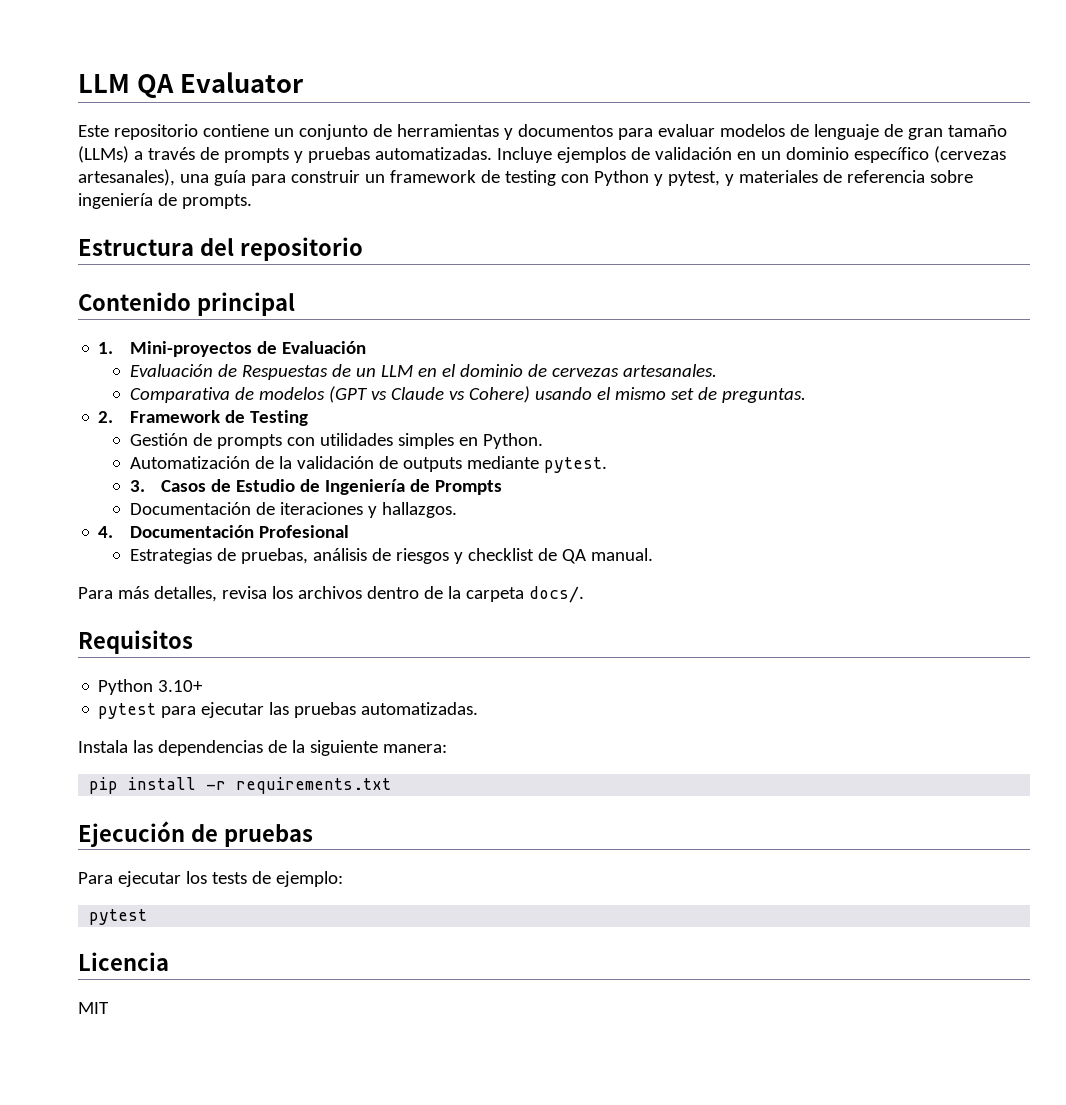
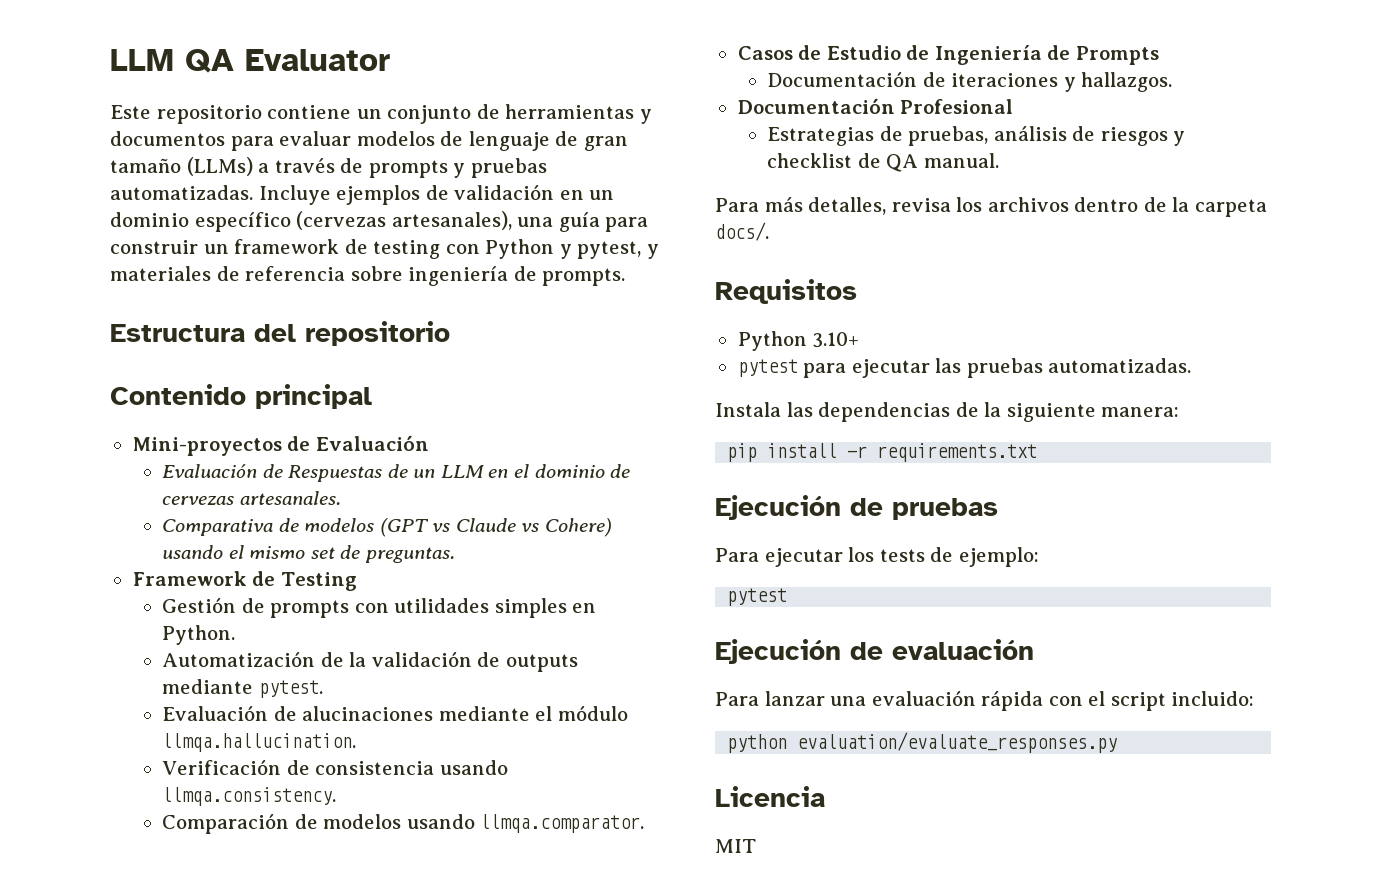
- 1. Mini-proyectos de Evaluación
+ Mini-proyectos de Evaluación
- 2. Framework de Testing
+ Framework de Testing
- 3. Casos de Estudio de Ingeniería de Prompts
+ Evaluación de alucinaciones mediante el módulo llmqa.hallucination.
+ Verificación de consistencia usando llmqa.consistency.
+ Comparación de modelos usando llmqa.comparator.
+ Casos de Estudio de Ingeniería de Prompts
- 4. Documentación Profesional
+ Documentación Profesional
+ Ejecución de evaluación
+ Para lanzar una evaluación rápida con el script incluido:
+ python evaluation/evaluate_responses.py

